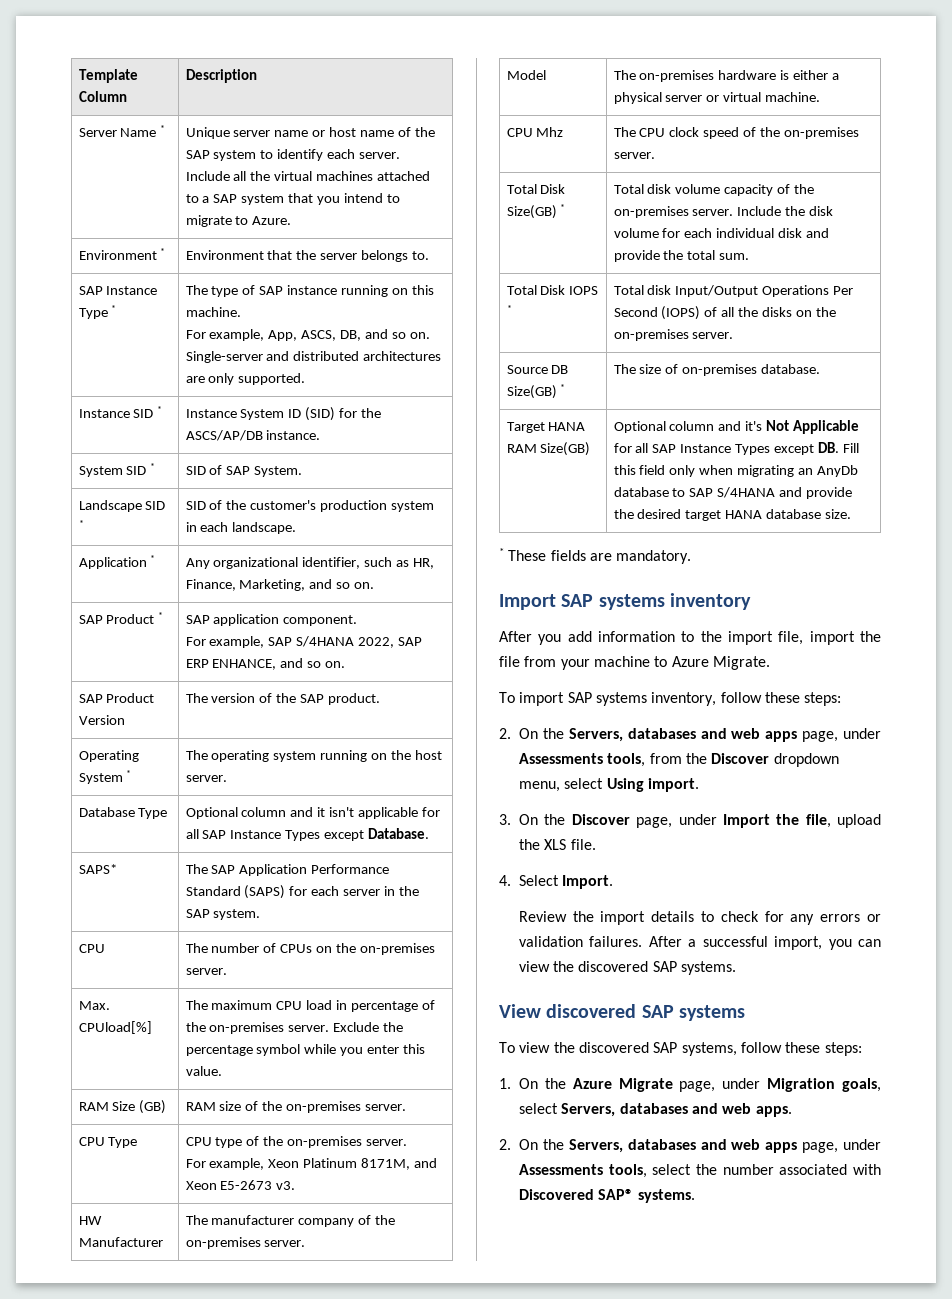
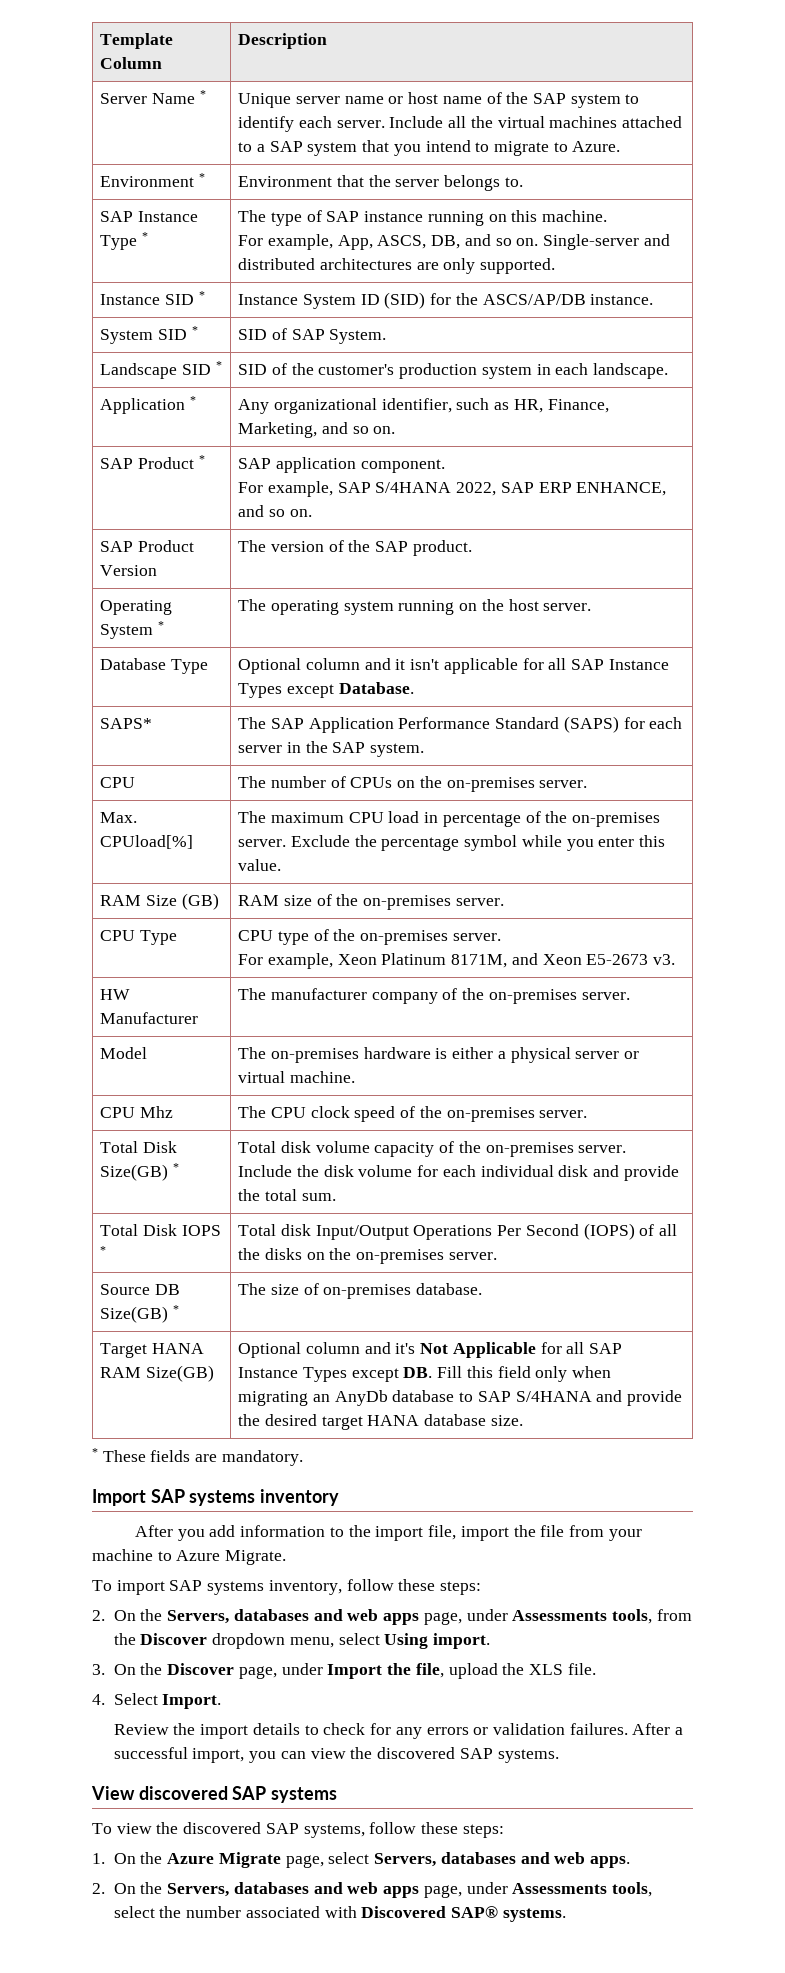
- 1. On the Azure Migrate page, under Migration goals, select Servers, databases and web apps.
+ 1. On the Azure Migrate page, select Servers, databases and web apps.

